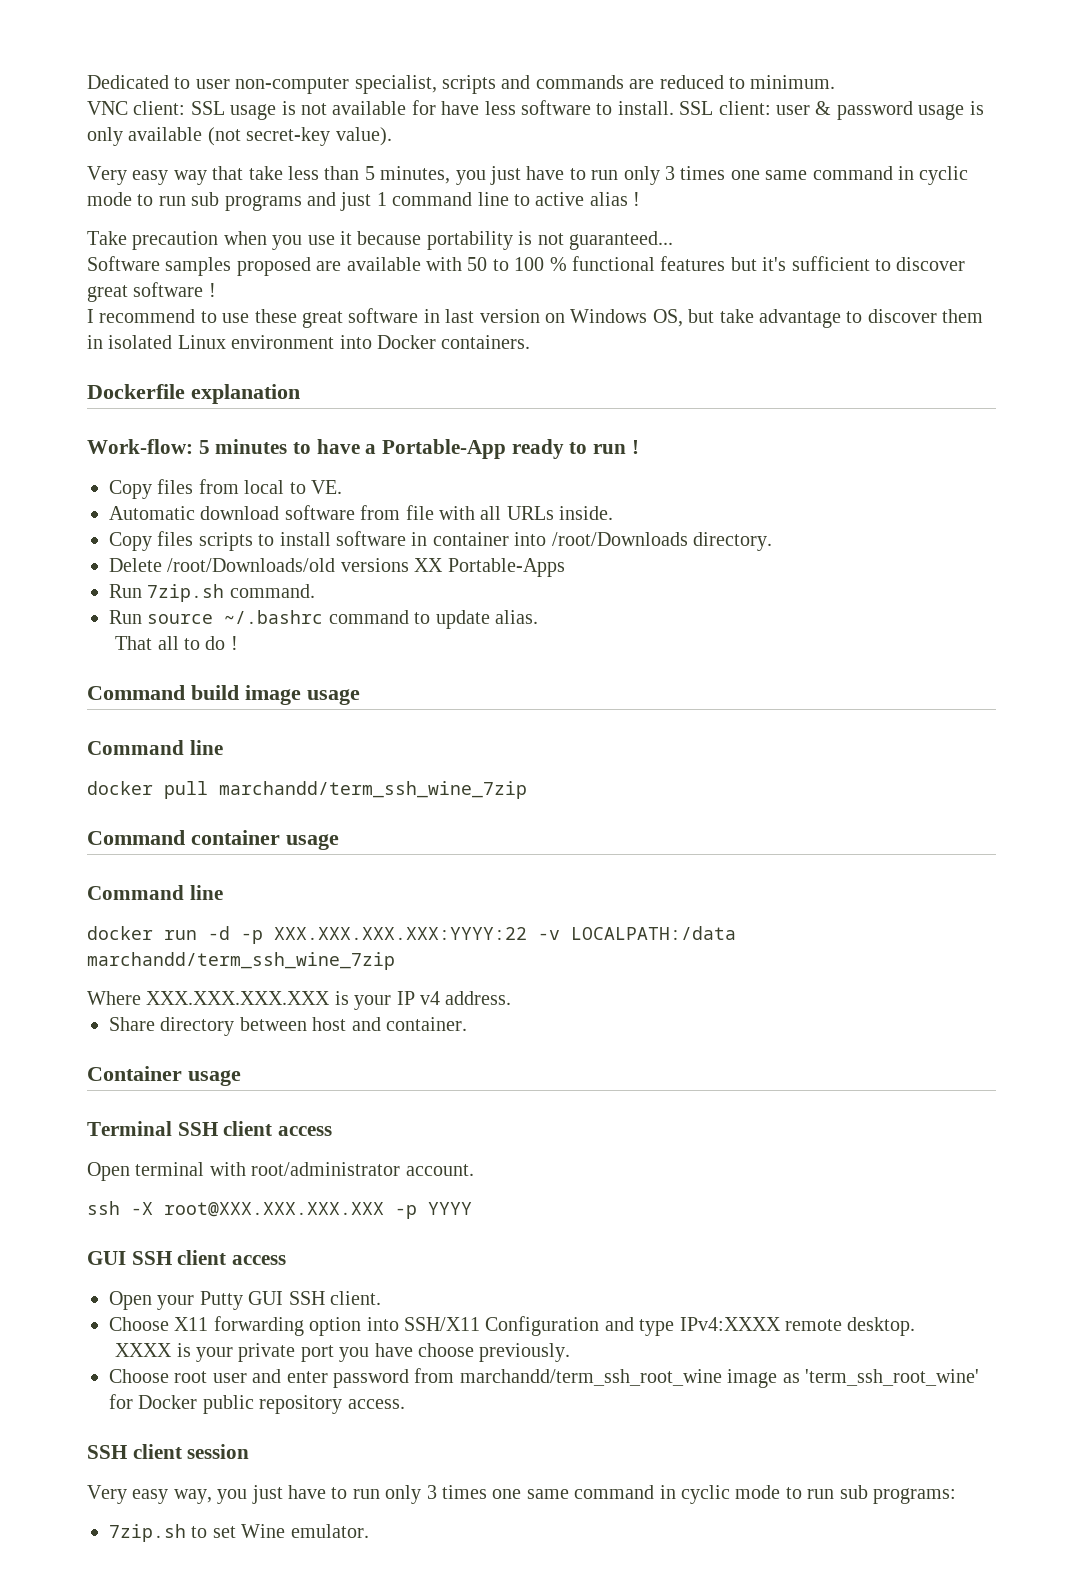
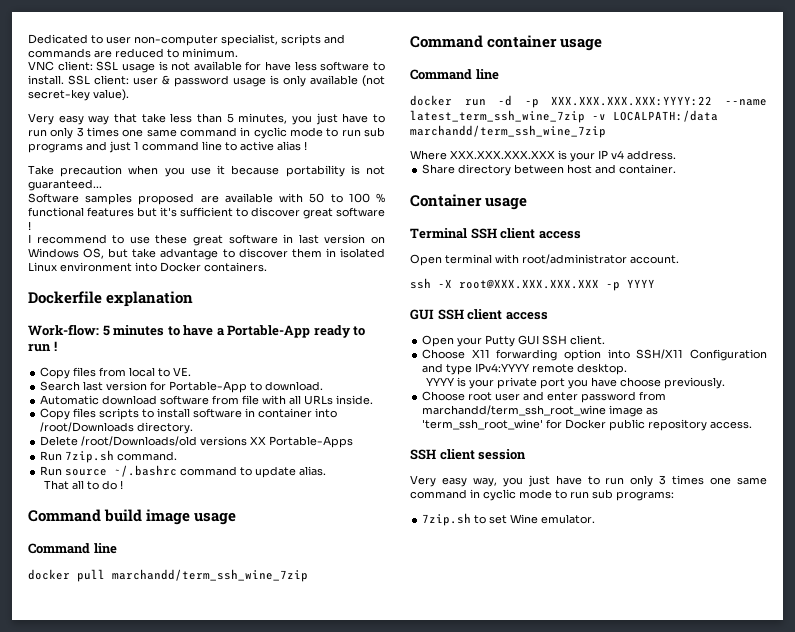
+ Search last version for Portable-App to download.
- docker run -d -p XXX.XXX.XXX.XXX:YYYY:22 -v LOCALPATH:/data marchandd/term_ssh_wine_7zip
+ docker run -d -p XXX.XXX.XXX.XXX:YYYY:22 --name latest_term_ssh_wine_7zip -v LOCALPATH:/data marchandd/term_ssh_wine_7zip
- Choose X11 forwarding option into SSH/X11 Configuration and type IPv4:XXXX remote desktop.
+ Choose X11 forwarding option into SSH/X11 Configuration and type IPv4:YYYY remote desktop.
- XXXX is your private port you have choose previously.
+ YYYY is your private port you have choose previously.

